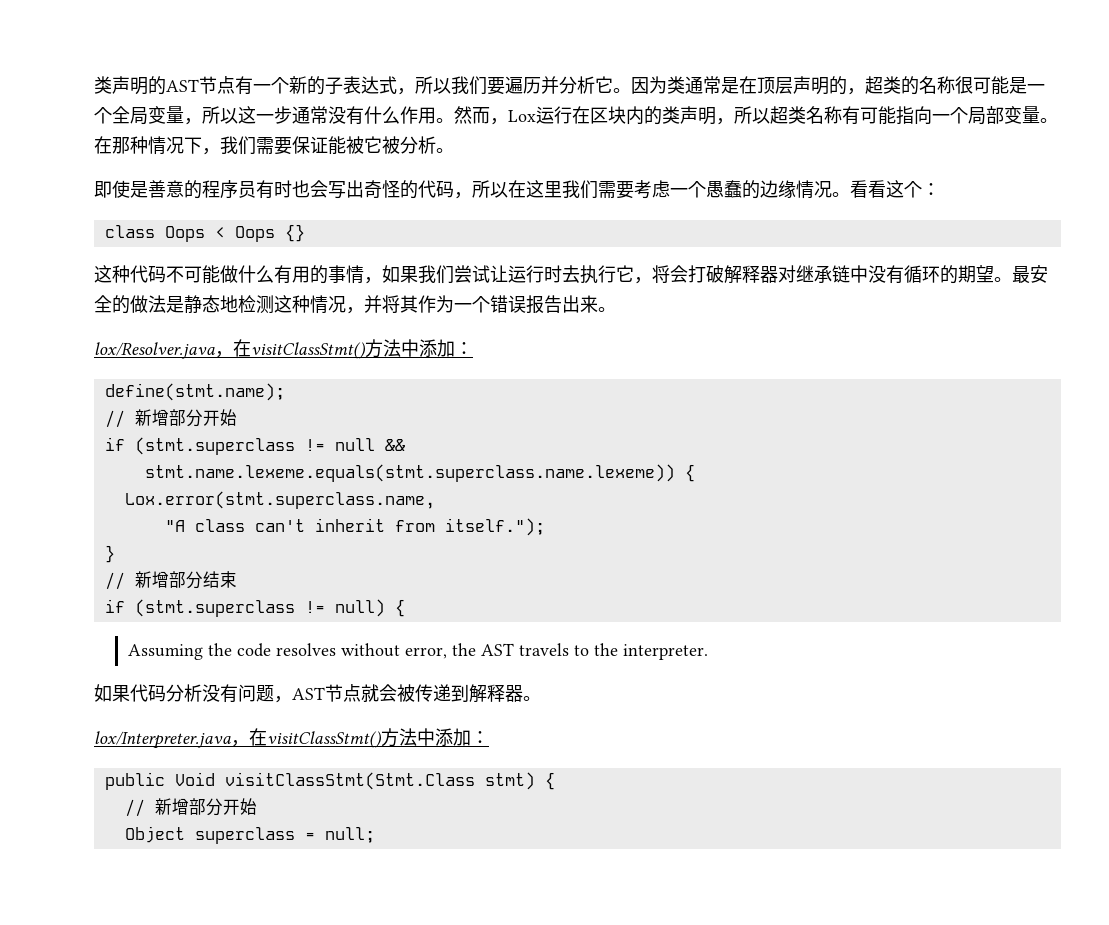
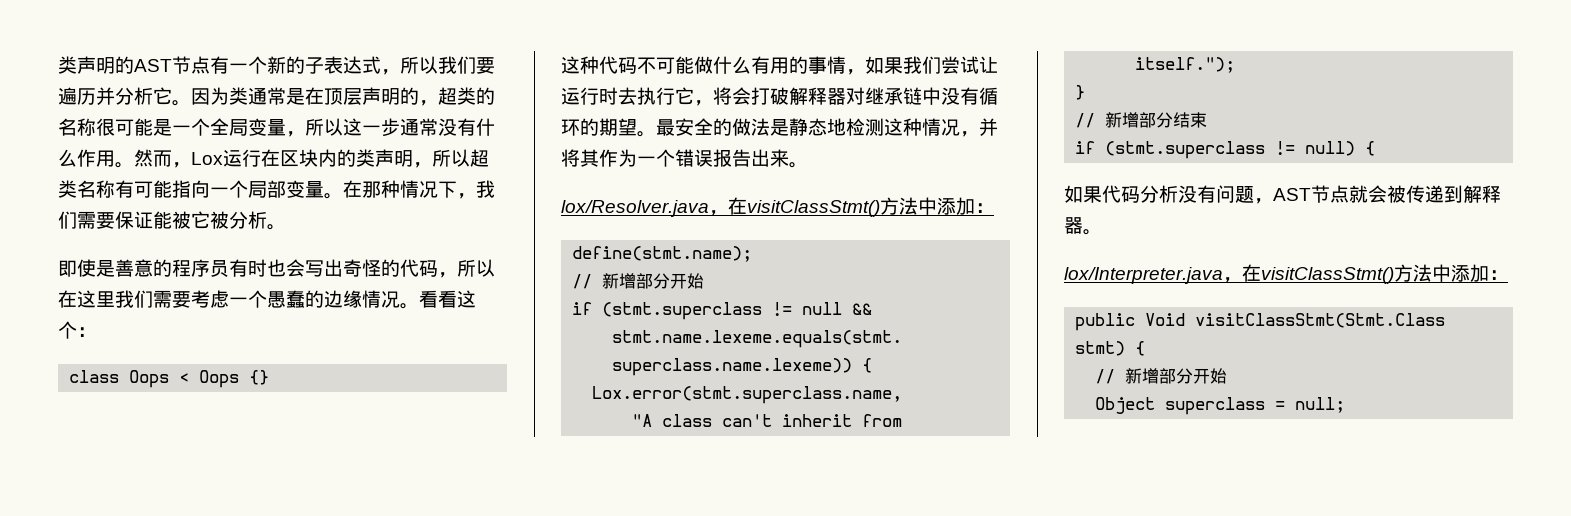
- Assuming the code resolves without error, the AST travels to the interpreter.

